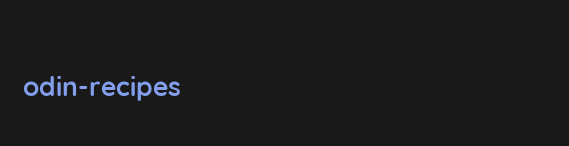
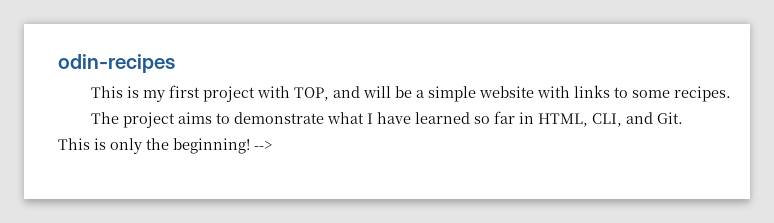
+ This is my first project with TOP, and will be a simple website with links to some recipes.
+ The project aims to demonstrate what I have learned so far in HTML, CLI, and Git.
+ This is only the beginning! -->

